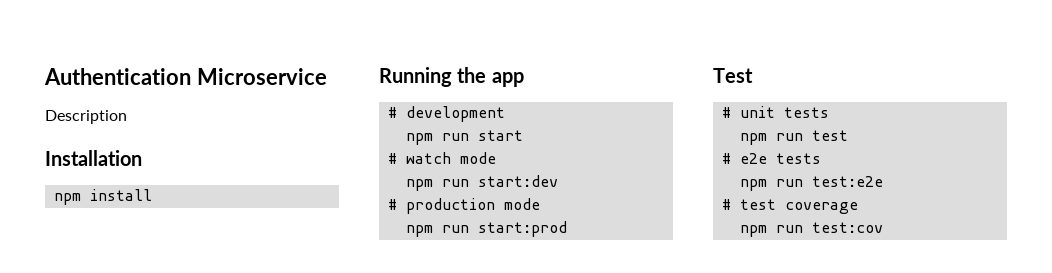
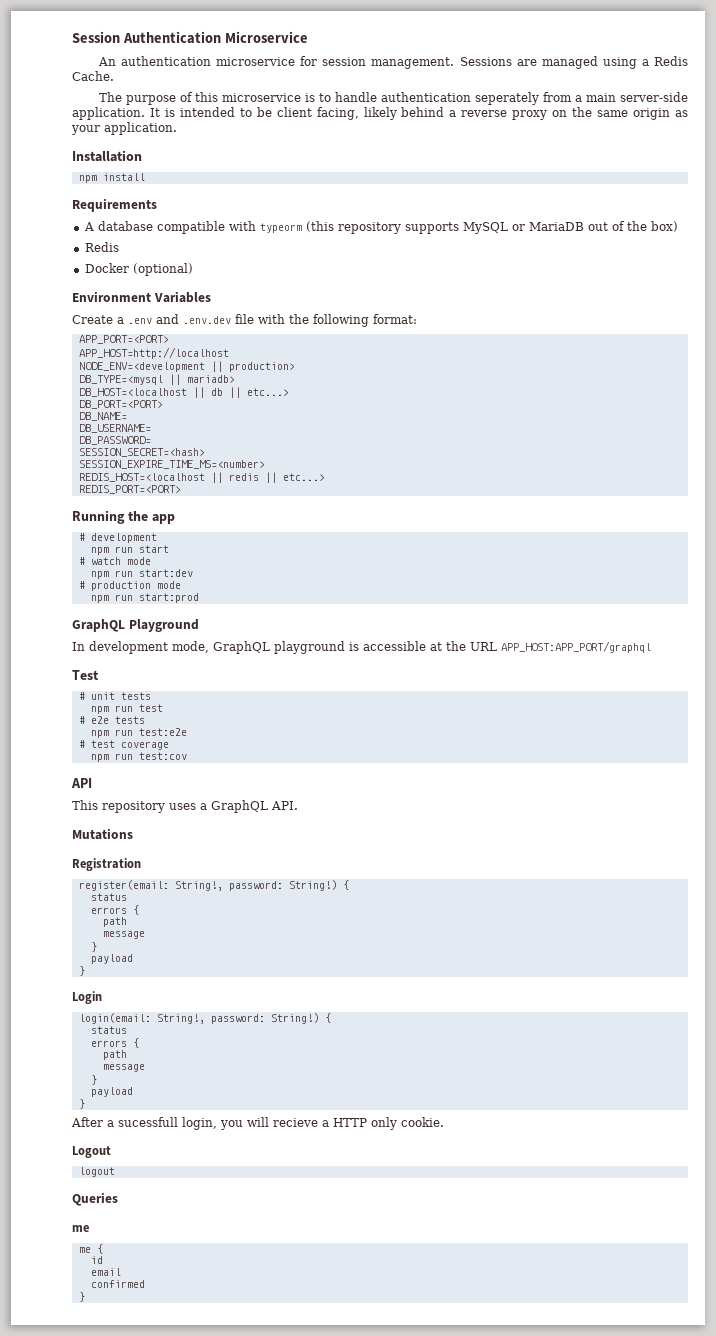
- Authentication Microservice
+ Session Authentication Microservice
- Description
+ An authentication microservice for session management. Sessions are managed using a Redis Cache.
+ The purpose of this microservice is to handle authentication seperately from a main server-side application. It is intended to be client facing, likely behind a reverse proxy on the same origin as your application.
  Installation
  npm install
+ Requirements
+ A database compatible with typeorm (this repository supports MySQL or MariaDB out of the box)
+ Redis
+ Docker (optional)
+ Environment Variables
+ Create a .env and .env.dev file with the following format:
+ APP_PORT=<PORT>
+ APP_HOST=http://localhost
+ NODE_ENV=<development || production>
+ DB_TYPE=<mysql || mariadb>
+ DB_HOST=<localhost || db || etc...>
+ DB_PORT=<PORT>
+ DB_NAME=
+ DB_USERNAME=
+ DB_PASSWORD=
+ SESSION_SECRET=<hash>
+ SESSION_EXPIRE_TIME_MS=<number>
+ REDIS_HOST=<localhost || redis || etc...>
+ REDIS_PORT=<PORT>
+ GraphQL Playground
+ In development mode, GraphQL playground is accessible at the URL APP_HOST:APP_PORT/graphql
+ API
+ This repository uses a GraphQL API.
+ Mutations
+ Registration
+ register(email: String!, password: String!) {
+ status
+ errors {
+ path
+ message
+ }
+ payload
+ }
+ Login
+ login(email: String!, password: String!) {
+ status
+ errors {
+ path
+ message
+ }
+ payload
+ }
+ After a sucessfull login, you will recieve a HTTP only cookie.
+ Logout
+ logout
+ Queries
+ me
+ me {
+ id
+ email
+ confirmed
+ }

